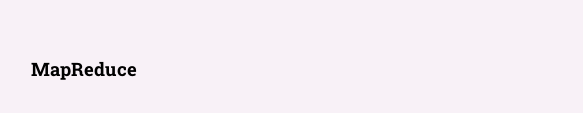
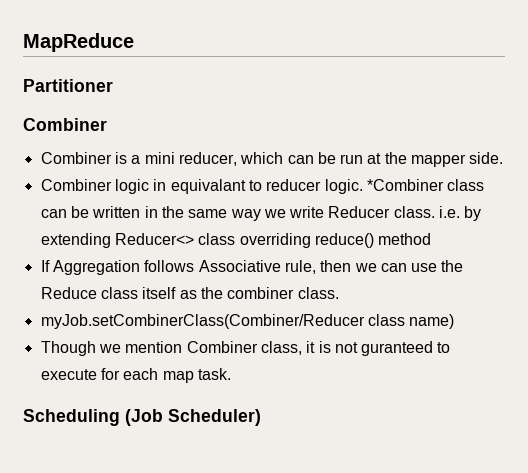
+ Partitioner
+ Combiner
+ Combiner is a mini reducer, which can be run at the mapper side.
+ Combiner logic in equivalant to reducer logic. *Combiner class can be written in the same way we write Reducer class. i.e. by extending Reducer<> class overriding reduce() method
+ If Aggregation follows Associative rule, then we can use the Reduce class itself as the combiner class.
+ myJob.setCombinerClass(Combiner/Reducer class name)
+ Though we mention Combiner class, it is not guranteed to execute for each map task.
+ Scheduling (Job Scheduler)

